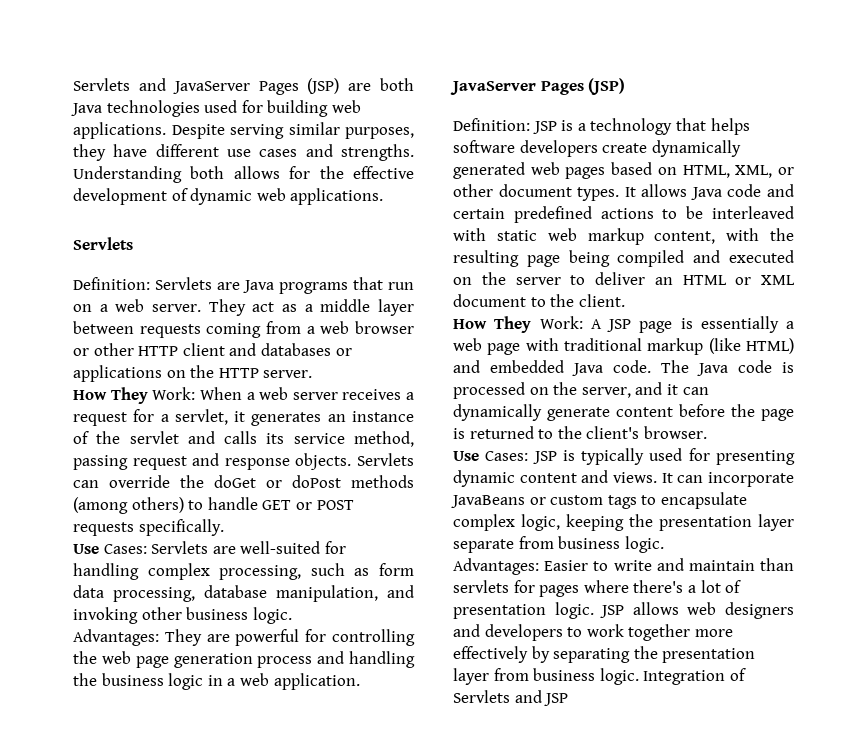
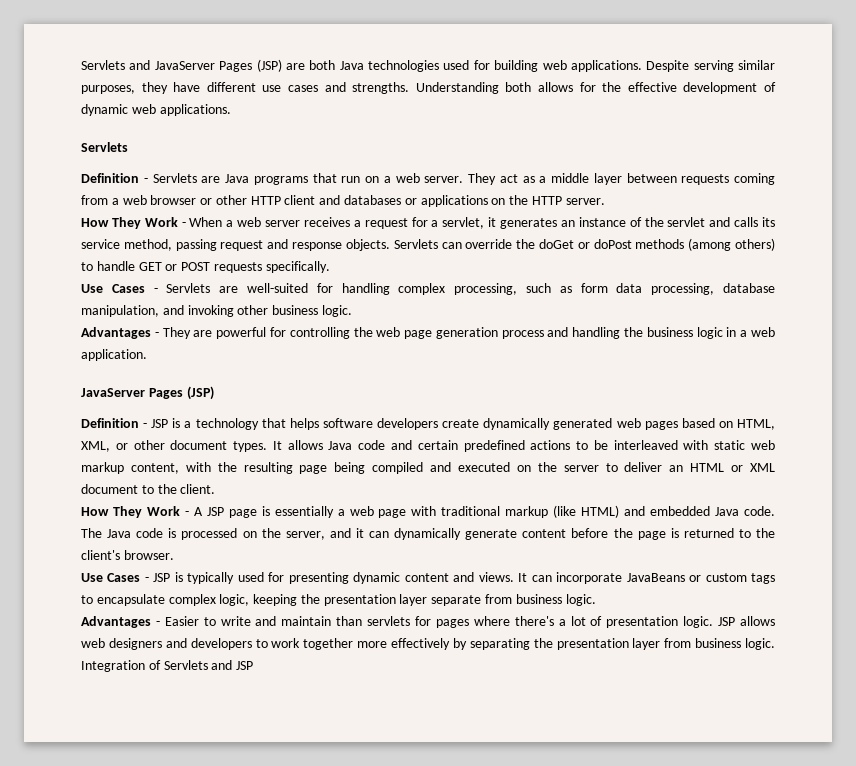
- Definition: Servlets are Java programs that run on a web server.
+ Definition - Servlets are Java programs that run on a web server.
- How They Work: When a web server receives a request for a servlet, it generates an instance of the servlet and calls its service method, passing request and response objects.
+ How They Work - When a web server receives a request for a servlet, it generates an instance of the servlet and calls its service method, passing request and response objects.
- Use Cases: Servlets are well-suited for handling complex processing, such as form data processing, database manipulation, and invoking other business logic.
+ Use Cases - Servlets are well-suited for handling complex processing, such as form data processing, database manipulation, and invoking other business logic.
- Advantages: They are powerful for controlling the web page generation process and handling the business logic in a web application.
+ Advantages - They are powerful for controlling the web page generation process and handling the business logic in a web application.
- Definition: JSP is a technology that helps software developers create dynamically generated web pages based on HTML, XML, or other document types.
+ Definition - JSP is a technology that helps software developers create dynamically generated web pages based on HTML, XML, or other document types.
- How They Work: A JSP page is essentially a web page with traditional markup (like HTML) and embedded Java code.
+ How They Work - A JSP page is essentially a web page with traditional markup (like HTML) and embedded Java code.
- Use Cases: JSP is typically used for presenting dynamic content and views.
+ Use Cases - JSP is typically used for presenting dynamic content and views.
- Advantages: Easier to write and maintain than servlets for pages where there's a lot of presentation logic.
+ Advantages - Easier to write and maintain than servlets for pages where there's a lot of presentation logic.

